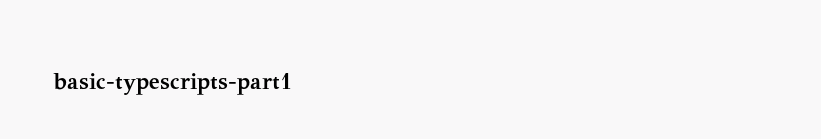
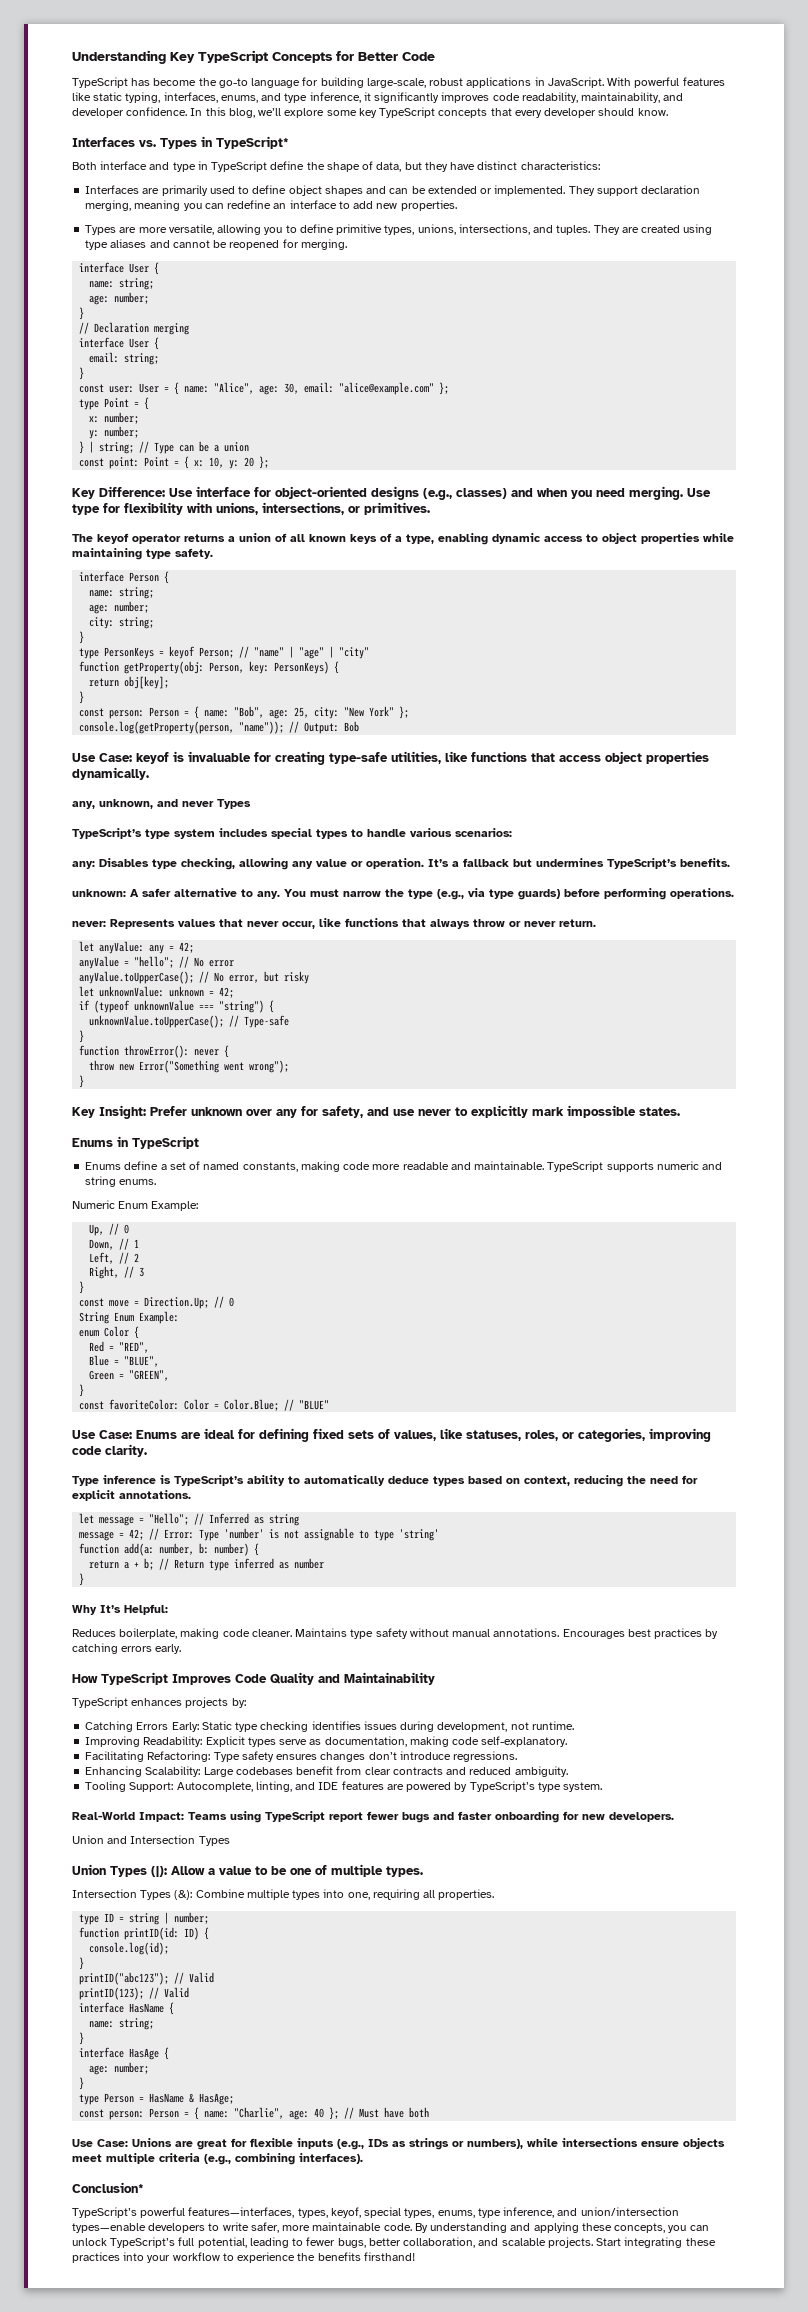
- basic-typescripts-part1
+ Understanding Key TypeScript Concepts for Better Code
+ TypeScript has become the go-to language for building large-scale, robust applications in JavaScript. With powerful features like static typing, interfaces, enums, and type inference, it significantly improves code readability, maintainability, and developer confidence. In this blog, we’ll explore some key TypeScript concepts that every developer should know.
+ Interfaces vs. Types in TypeScript*
+ Both interface and type in TypeScript define the shape of data, but they have distinct characteristics:
+ Interfaces are primarily used to define object shapes and can be extended or implemented. They support declaration merging, meaning you can redefine an interface to add new properties.
+ Types are more versatile, allowing you to define primitive types, unions, intersections, and tuples. They are created using type aliases and cannot be reopened for merging.
+ interface User {
+ name: string;
+ age: number;
+ }
+ // Declaration merging
+ interface User {
+ email: string;
+ }
+ const user: User = { name: "Alice", age: 30, email: "alice@example.com" };
+ type Point = {
+ x: number;
+ y: number;
+ } | string; // Type can be a union
+ const point: Point = { x: 10, y: 20 };
+ Key Difference: Use interface for object-oriented designs (e.g., classes) and when you need merging. Use type for flexibility with unions, intersections, or primitives.
+ The keyof operator returns a union of all known keys of a type, enabling dynamic access to object properties while maintaining type safety.
+ interface Person {
+ name: string;
+ age: number;
+ city: string;
+ }
+ type PersonKeys = keyof Person; // "name" | "age" | "city"
+ function getProperty(obj: Person, key: PersonKeys) {
+ return obj[key];
+ }
+ const person: Person = { name: "Bob", age: 25, city: "New York" };
+ console.log(getProperty(person, "name")); // Output: Bob
+ Use Case: keyof is invaluable for creating type-safe utilities, like functions that access object properties dynamically.
+ any, unknown, and never Types
+ TypeScript’s type system includes special types to handle various scenarios:
+ any: Disables type checking, allowing any value or operation. It’s a fallback but undermines TypeScript’s benefits.
+ unknown: A safer alternative to any. You must narrow the type (e.g., via type guards) before performing operations.
+ never: Represents values that never occur, like functions that always throw or never return.
+ let anyValue: any = 42;
+ anyValue = "hello"; // No error
+ anyValue.toUpperCase(); // No error, but risky
+ let unknownValue: unknown = 42;
+ if (typeof unknownValue === "string") {
+ unknownValue.toUpperCase(); // Type-safe
+ }
+ function throwError(): never {
+ throw new Error("Something went wrong");
+ }
+ Key Insight: Prefer unknown over any for safety, and use never to explicitly mark impossible states.
+ Enums in TypeScript
+ Enums define a set of named constants, making code more readable and maintainable. TypeScript supports numeric and string enums.
+ Numeric Enum Example:
+ Up, // 0
+ Down, // 1
+ Left, // 2
+ Right, // 3
+ }
+ const move = Direction.Up; // 0
+ String Enum Example:
+ enum Color {
+ Red = "RED",
+ Blue = "BLUE",
+ Green = "GREEN",
+ }
+ const favoriteColor: Color = Color.Blue; // "BLUE"
+ Use Case: Enums are ideal for defining fixed sets of values, like statuses, roles, or categories, improving code clarity.
+ Type inference is TypeScript’s ability to automatically deduce types based on context, reducing the need for explicit annotations.
+ let message = "Hello"; // Inferred as string
+ message = 42; // Error: Type 'number' is not assignable to type 'string'
+ function add(a: number, b: number) {
+ return a + b; // Return type inferred as number
+ }
+ Why It’s Helpful:
+ Reduces boilerplate, making code cleaner. Maintains type safety without manual annotations. Encourages best practices by catching errors early.
+ How TypeScript Improves Code Quality and Maintainability
+ TypeScript enhances projects by:
+ Catching Errors Early: Static type checking identifies issues during development, not runtime.
+ Improving Readability: Explicit types serve as documentation, making code self-explanatory.
+ Facilitating Refactoring: Type safety ensures changes don’t introduce regressions.
+ Enhancing Scalability: Large codebases benefit from clear contracts and reduced ambiguity.
+ Tooling Support: Autocomplete, linting, and IDE features are powered by TypeScript’s type system.
+ Real-World Impact: Teams using TypeScript report fewer bugs and faster onboarding for new developers.
+ Union and Intersection Types
+ Union Types (|): Allow a value to be one of multiple types.
+ Intersection Types (&): Combine multiple types into one, requiring all properties.
+ type ID = string | number;
+ function printID(id: ID) {
+ console.log(id);
+ }
+ printID("abc123"); // Valid
+ printID(123); // Valid
+ interface HasName {
+ name: string;
+ }
+ interface HasAge {
+ age: number;
+ }
+ type Person = HasName & HasAge;
+ const person: Person = { name: "Charlie", age: 40 }; // Must have both
+ Use Case: Unions are great for flexible inputs (e.g., IDs as strings or numbers), while intersections ensure objects meet multiple criteria (e.g., combining interfaces).
+ Conclusion*
+ TypeScript’s powerful features—interfaces, types, keyof, special types, enums, type inference, and union/intersection types—enable developers to write safer, more maintainable code. By understanding and applying these concepts, you can unlock TypeScript’s full potential, leading to fewer bugs, better collaboration, and scalable projects. Start integrating these practices into your workflow to experience the benefits firsthand!

